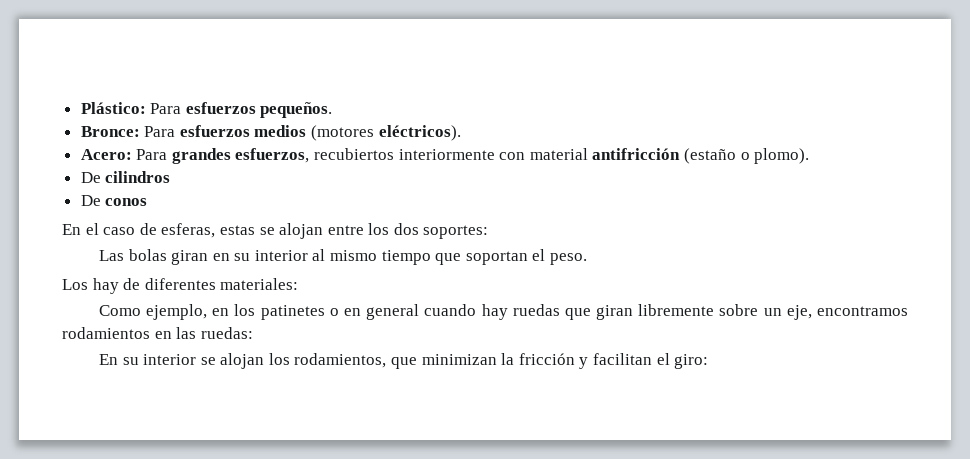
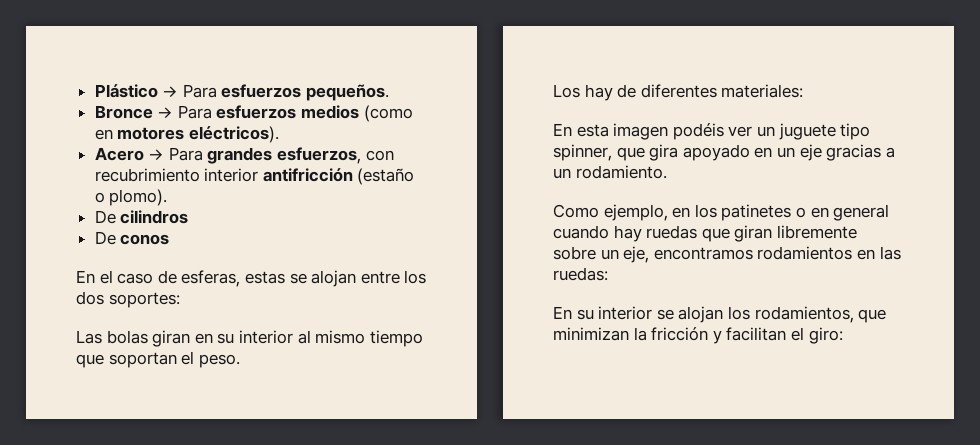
- Plástico: Para esfuerzos pequeños.
+ Plástico → Para esfuerzos pequeños.
- Bronce: Para esfuerzos medios (motores eléctricos).
+ Bronce → Para esfuerzos medios (como en motores eléctricos).
- Acero: Para grandes esfuerzos, recubiertos interiormente con material antifricción (estaño o plomo).
+ Acero → Para grandes esfuerzos, con recubrimiento interior antifricción (estaño o plomo).
+ En esta imagen podéis ver un juguete tipo spinner, que gira apoyado en un eje gracias a un rodamiento.

